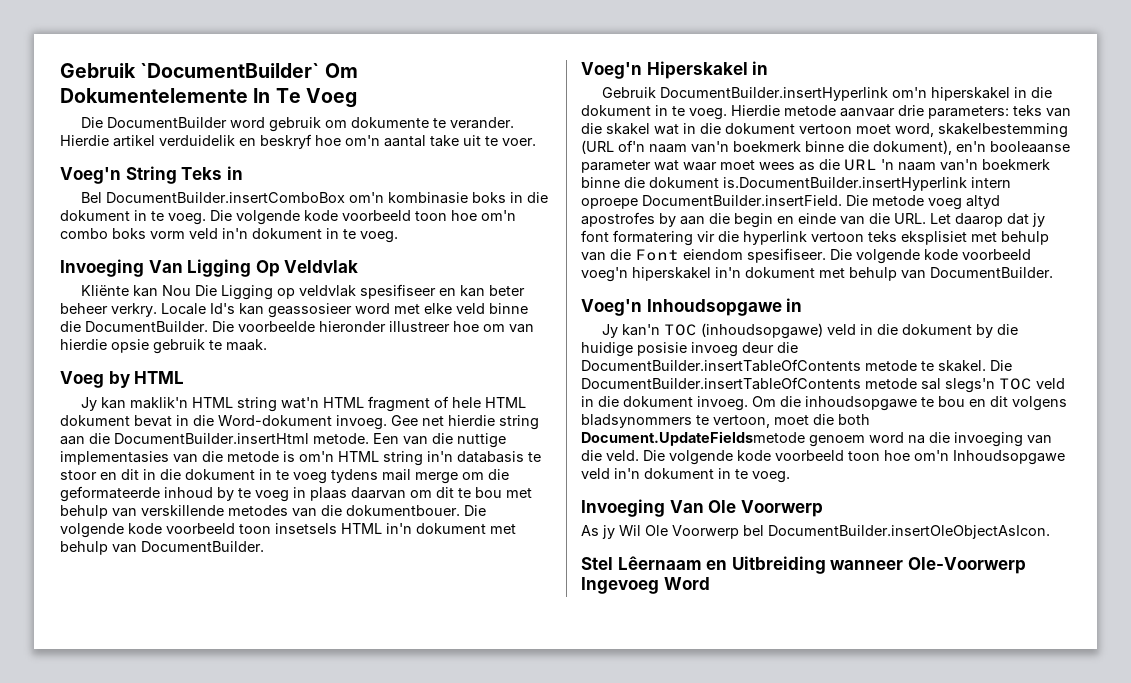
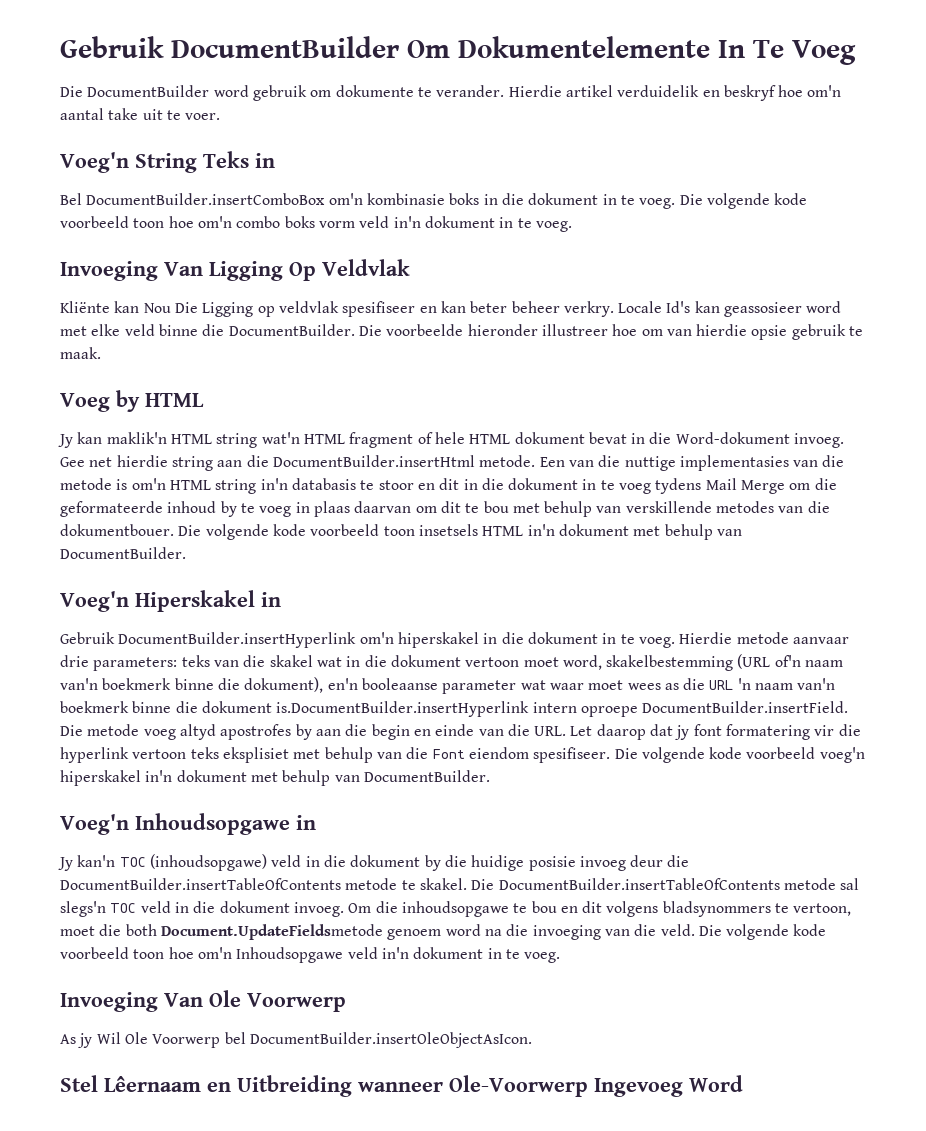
- Gebruik `DocumentBuilder` Om Dokumentelemente In Te Voeg
+ Gebruik DocumentBuilder Om Dokumentelemente In Te Voeg
- Een van die nuttige implementasies van die metode is om'n HTML string in'n databasis te stoor en dit in die dokument in te voeg tydens mail merge om die geformateerde inhoud by te voeg in plaas daarvan om dit te bou met behulp van verskillende metodes van die dokumentbouer.
+ Een van die nuttige implementasies van die metode is om'n HTML string in'n databasis te stoor en dit in die dokument in te voeg tydens Mail Merge om die geformateerde inhoud by te voeg in plaas daarvan om dit te bou met behulp van verskillende metodes van die dokumentbouer.

